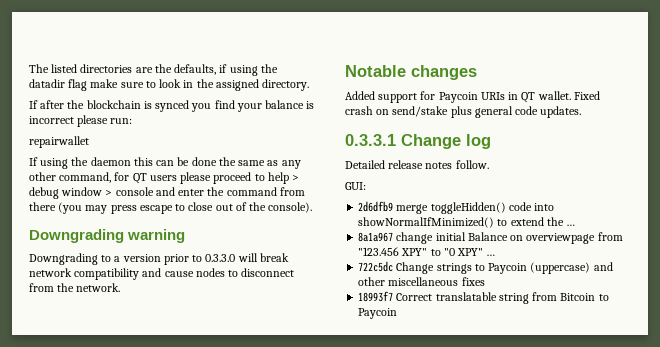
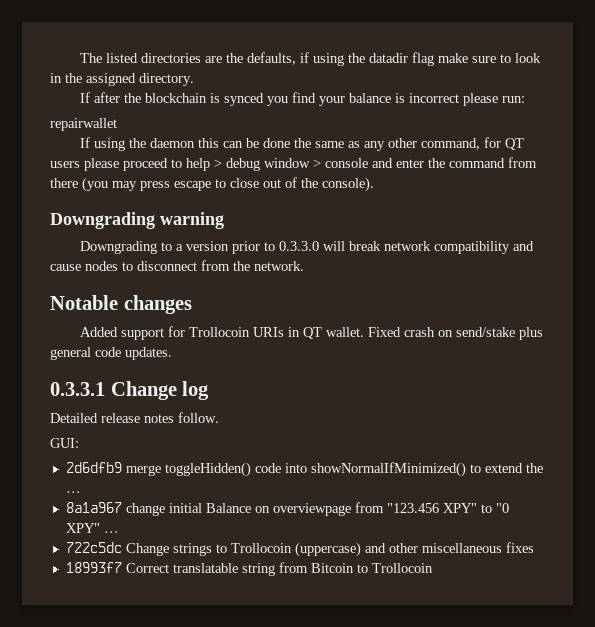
- Added support for Paycoin URIs in QT wallet.
+ Added support for Trollocoin URIs in QT wallet.
- 722c5dc Change strings to Paycoin (uppercase) and other miscellaneous fixes
+ 722c5dc Change strings to Trollocoin (uppercase) and other miscellaneous fixes
- 18993f7 Correct translatable string from Bitcoin to Paycoin
+ 18993f7 Correct translatable string from Bitcoin to Trollocoin

